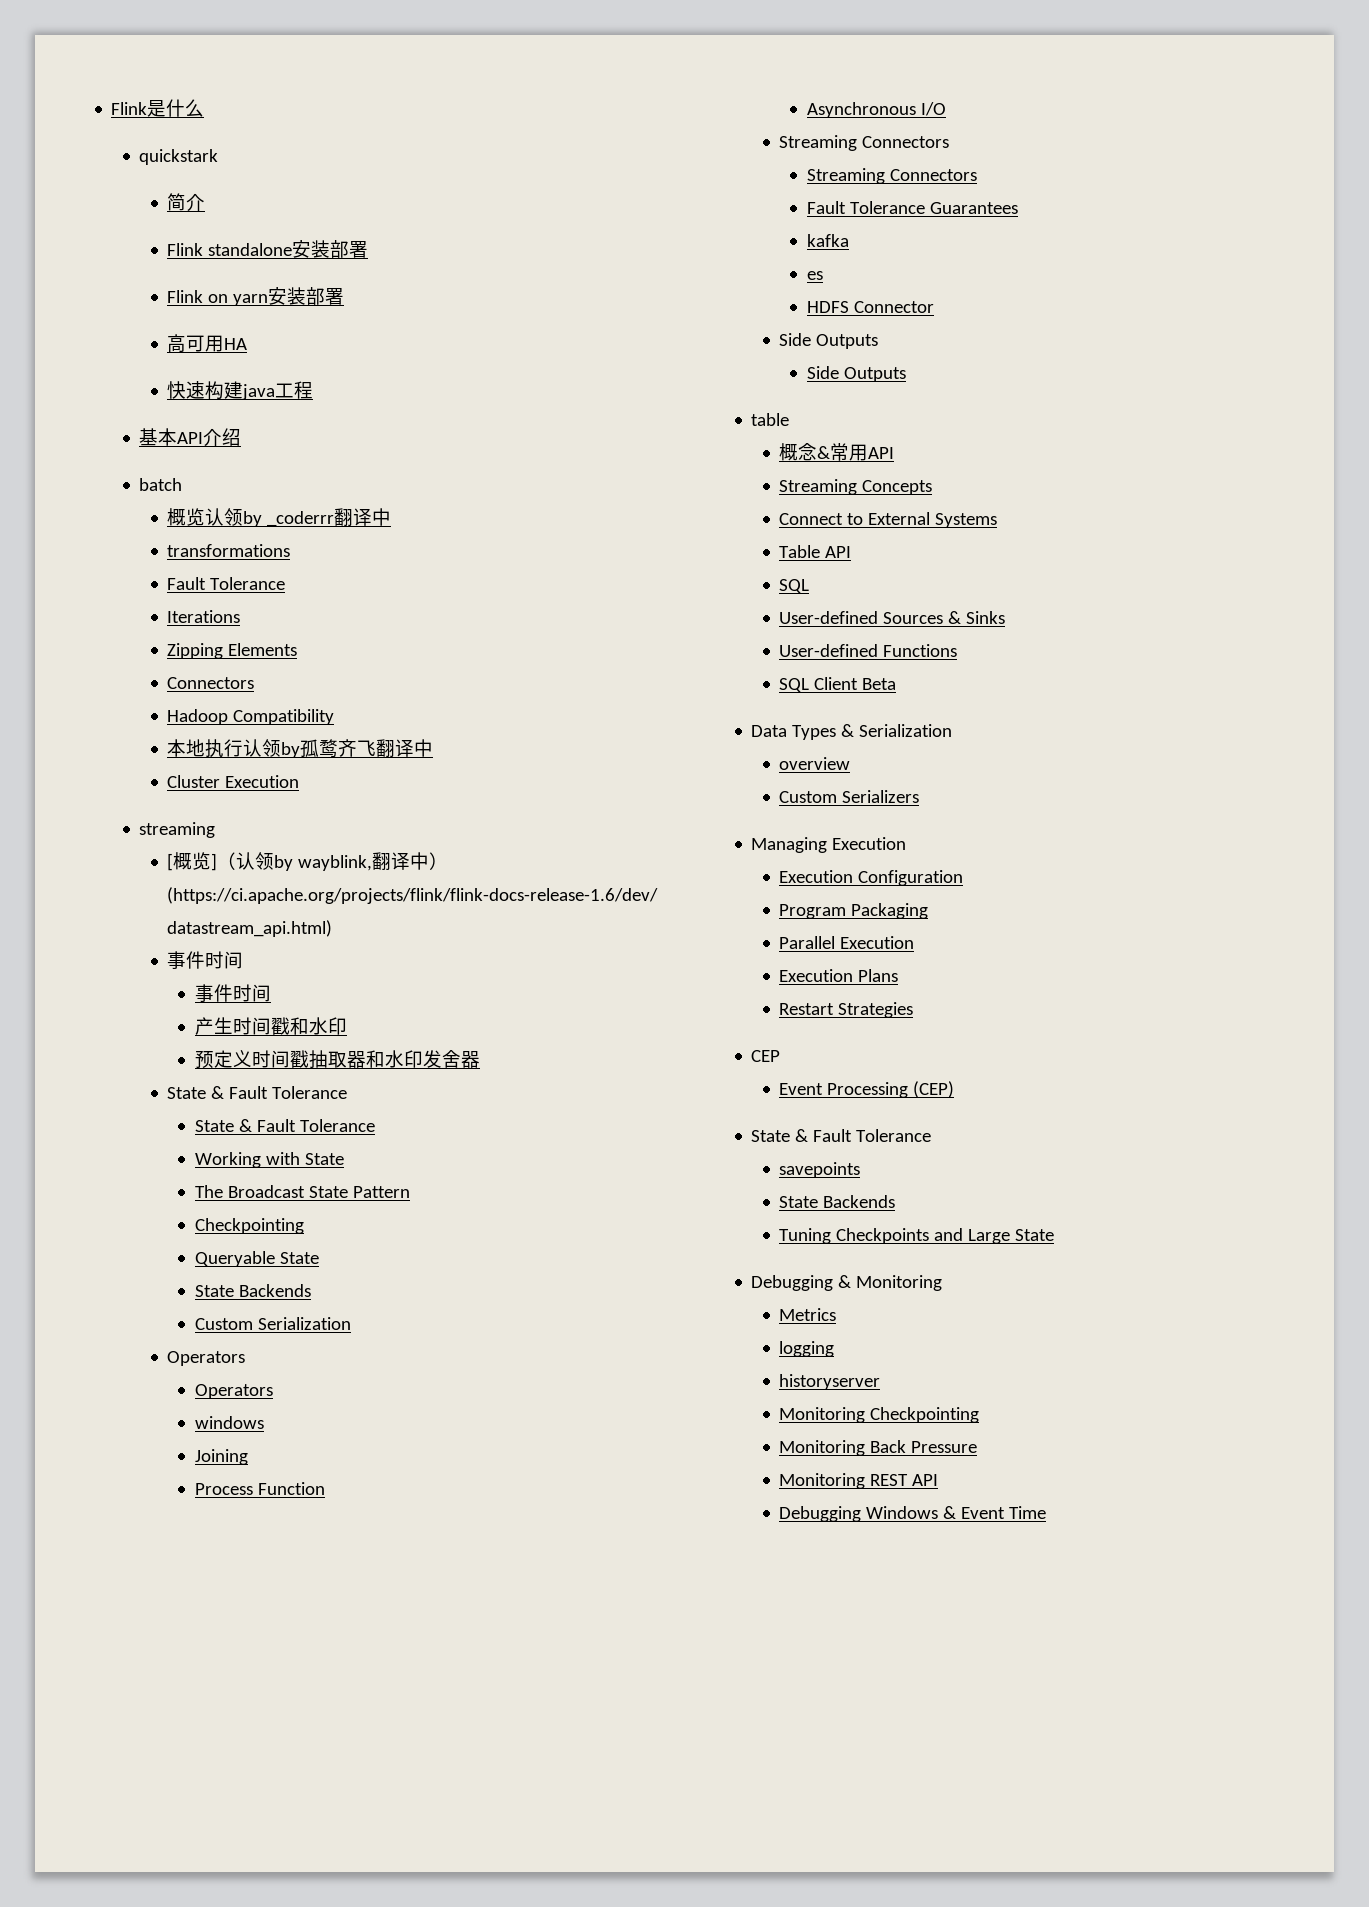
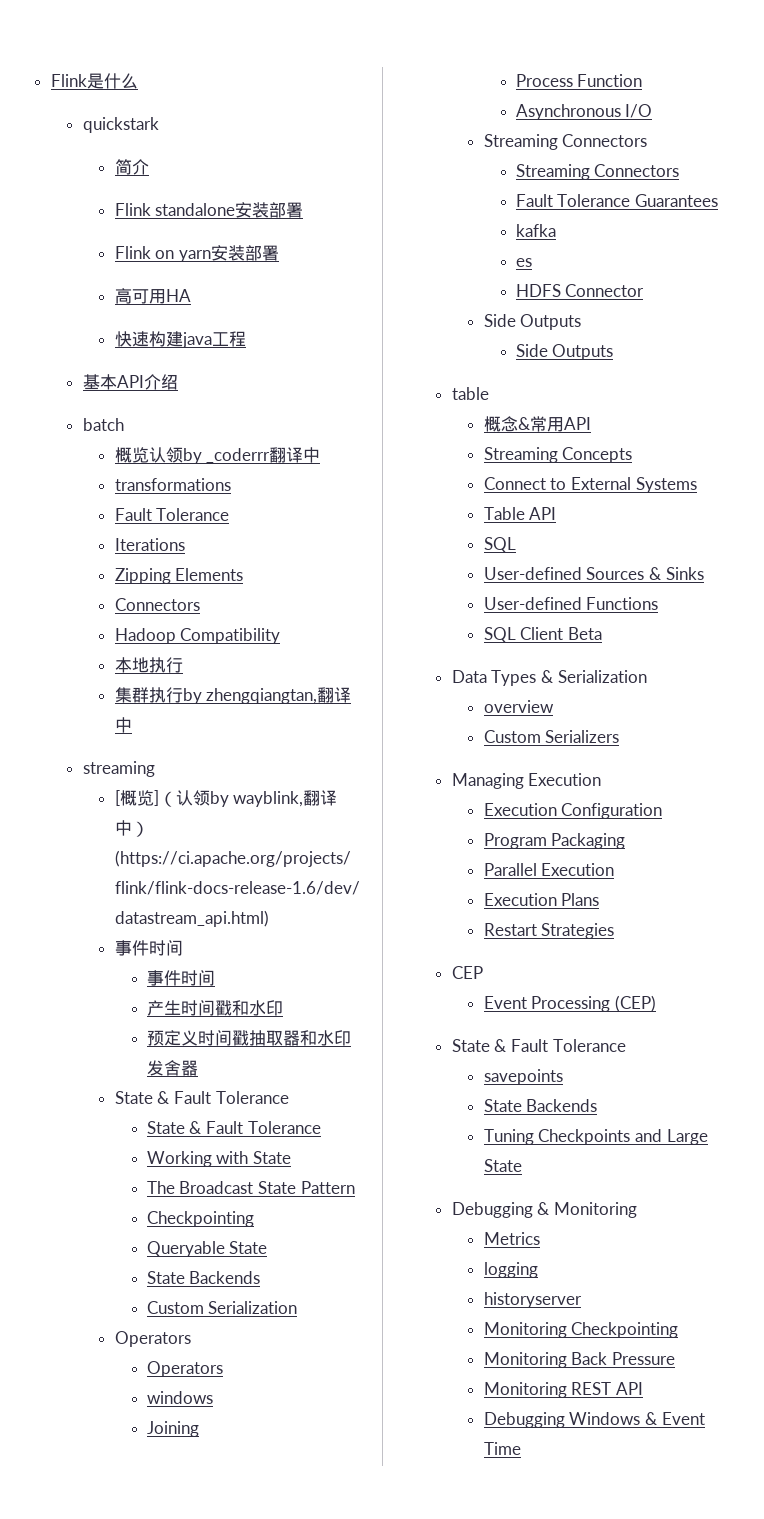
- 本地执行认领by孤鹜齐飞翻译中
- Cluster Execution
+ 本地执行
+ 集群执行by zhengqiangtan,翻译中

